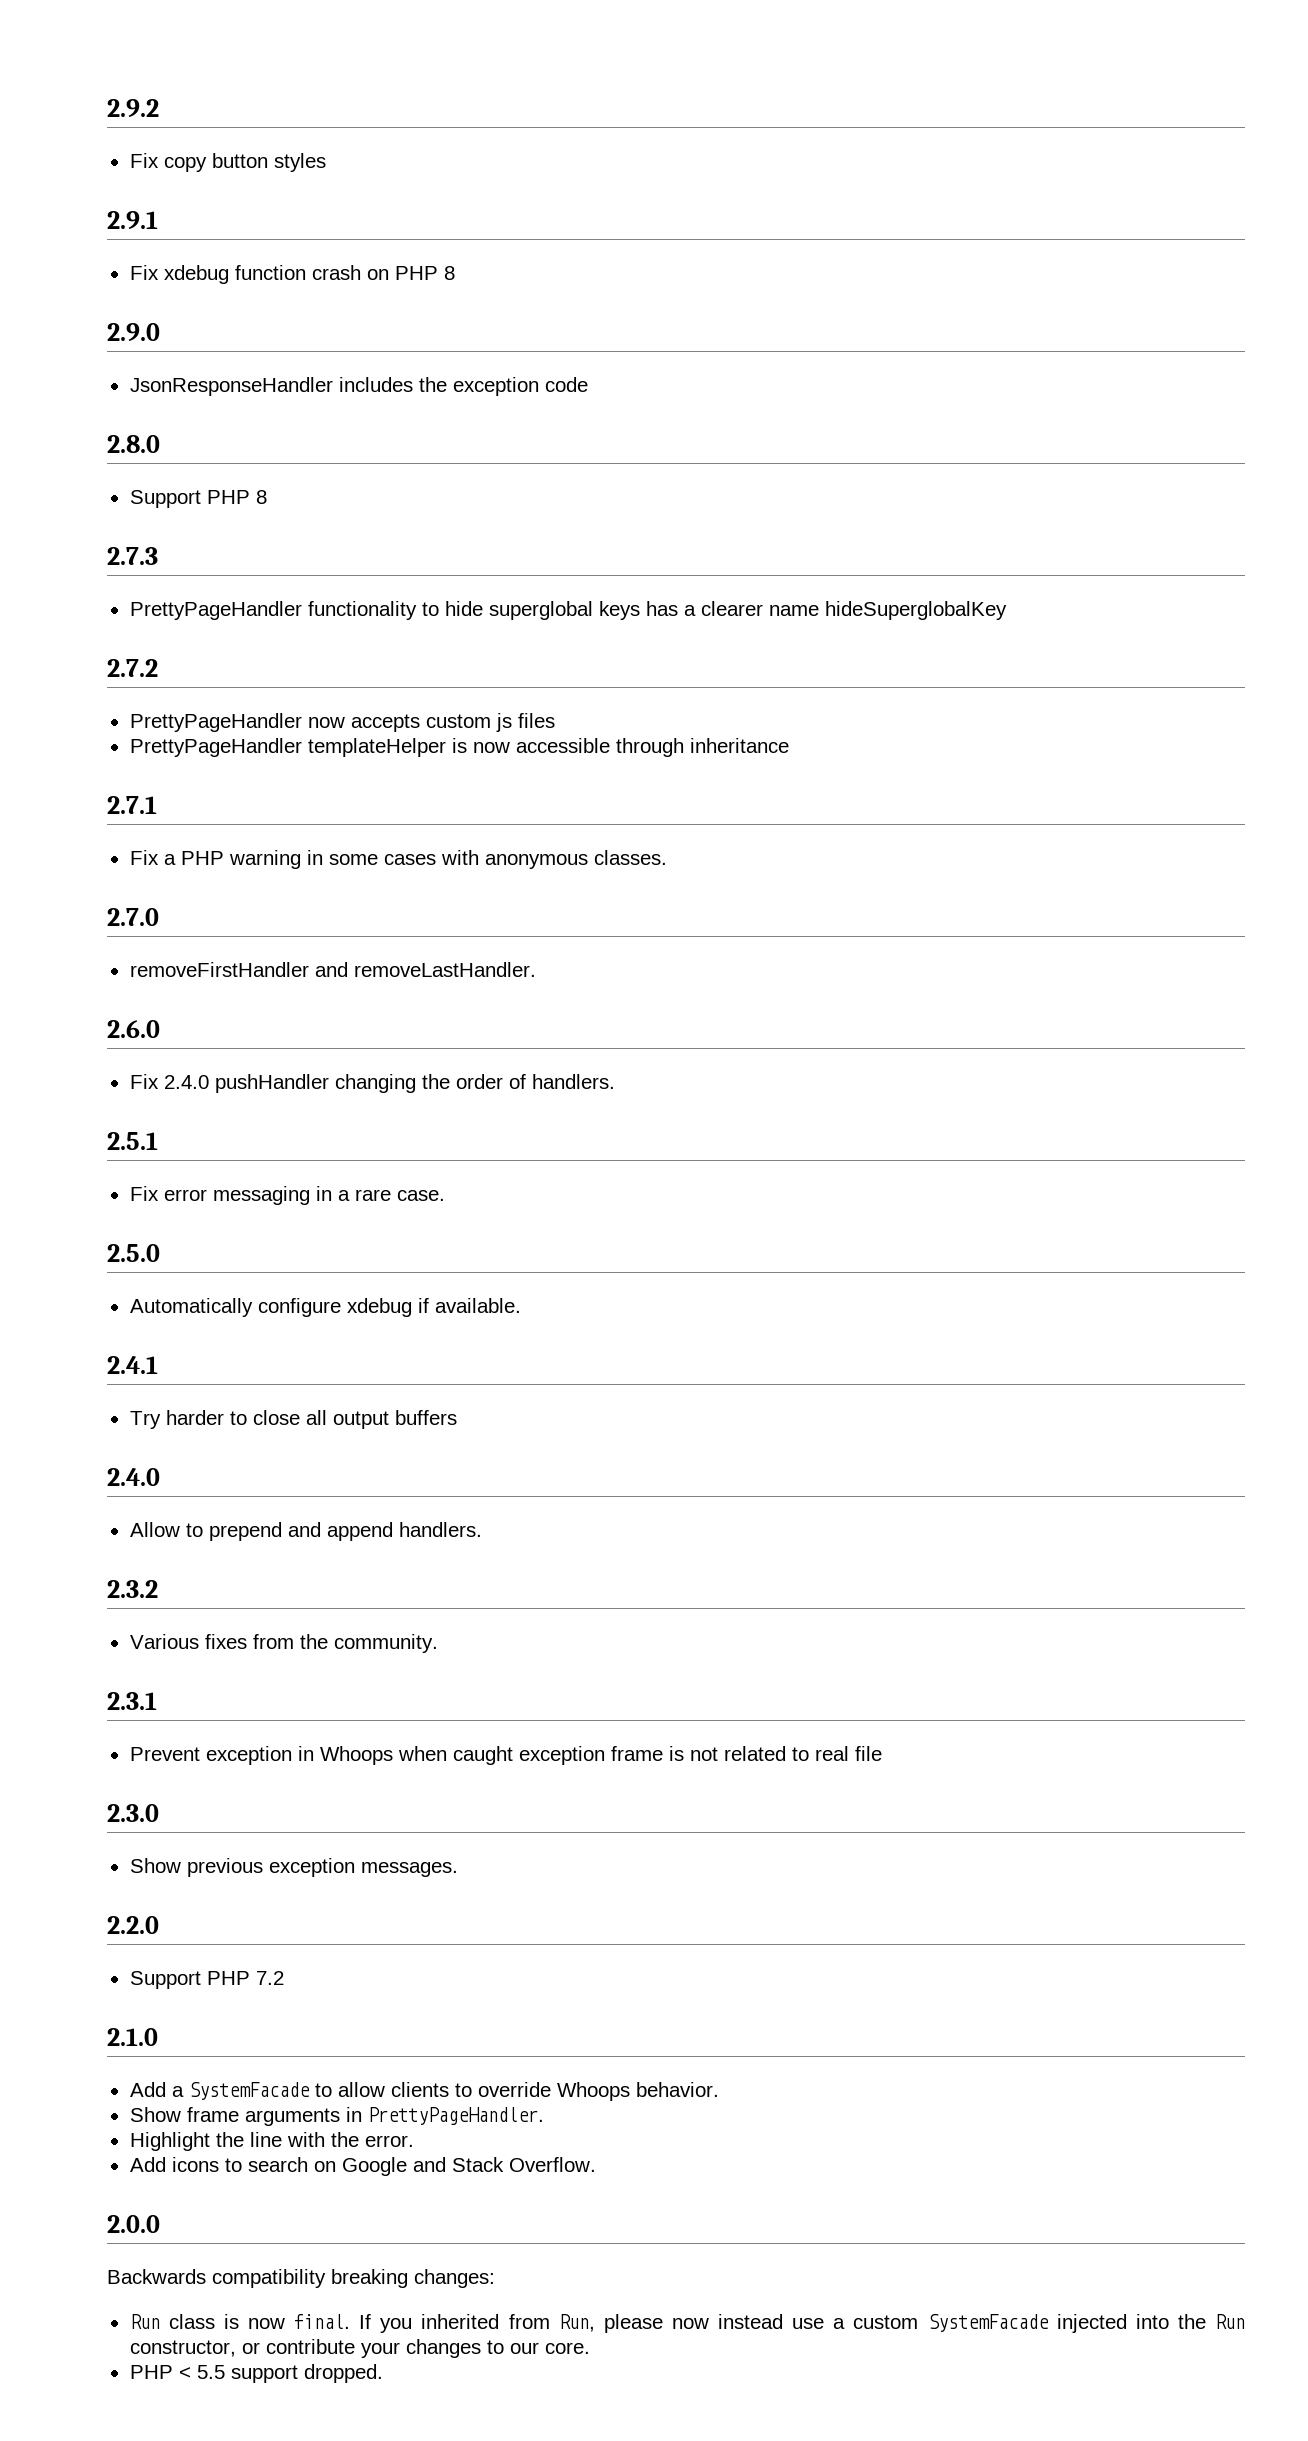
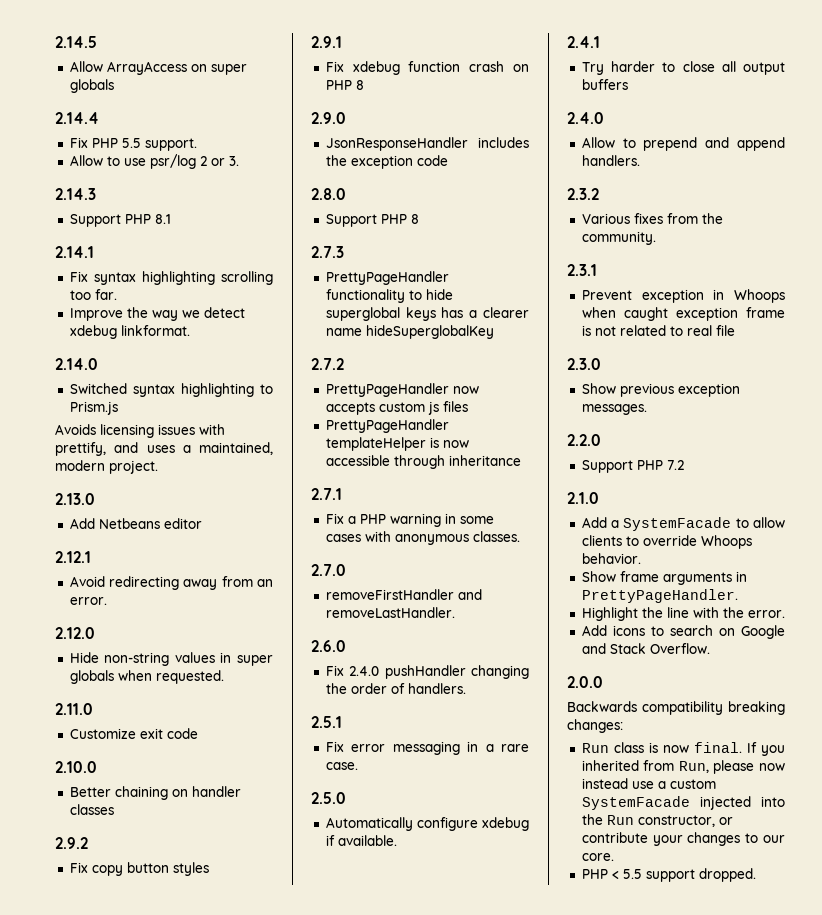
+ 2.14.5
+ Allow ArrayAccess on super globals
+ 2.14.4
+ Fix PHP 5.5 support.
+ Allow to use psr/log 2 or 3.
+ 2.14.3
+ Support PHP 8.1
+ 2.14.1
+ Fix syntax highlighting scrolling too far.
+ Improve the way we detect xdebug linkformat.
+ 2.14.0
+ Switched syntax highlighting to Prism.js
+ Avoids licensing issues with prettify, and uses a maintained, modern project.
+ 2.13.0
+ Add Netbeans editor
+ 2.12.1
+ Avoid redirecting away from an error.
+ 2.12.0
+ Hide non-string values in super globals when requested.
+ 2.11.0
+ Customize exit code
+ 2.10.0
+ Better chaining on handler classes

